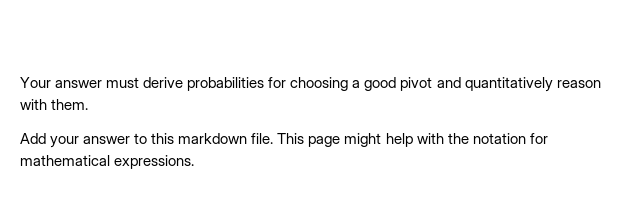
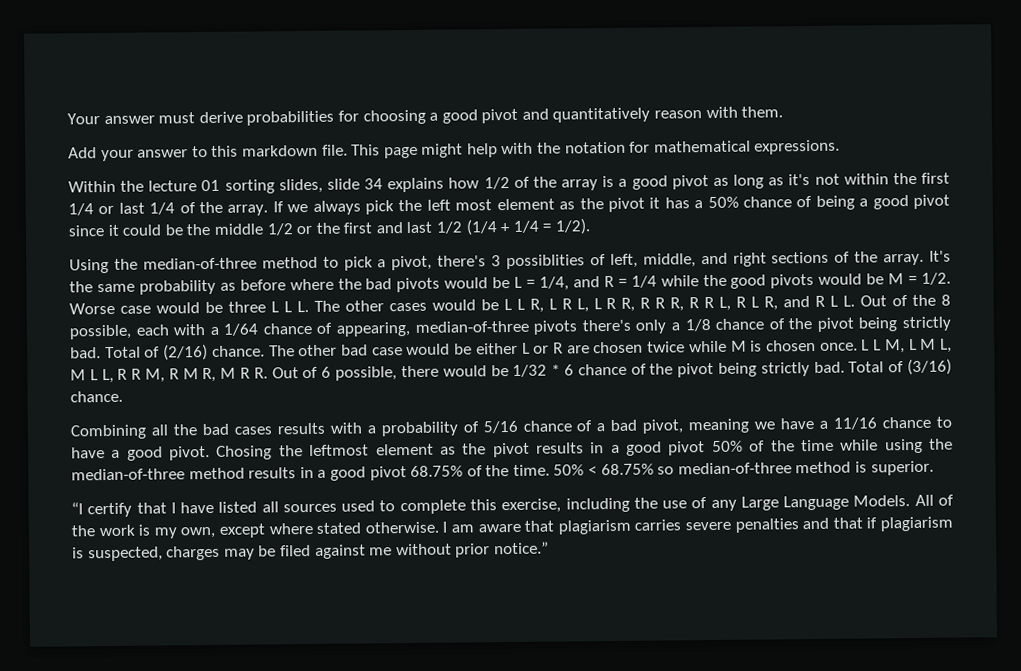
+ Within the lecture 01 sorting slides, slide 34 explains how 1/2 of the array is a good pivot as long as it's not within the first 1/4 or last 1/4 of the array. If we always pick the left most element as the pivot it has a 50% chance of being a good pivot since it could be the middle 1/2 or the first and last 1/2 (1/4 + 1/4 = 1/2).
+ Using the median-of-three method to pick a pivot, there's 3 possiblities of left, middle, and right sections of the array. It's the same probability as before where the bad pivots would be L = 1/4, and R = 1/4 while the good pivots would be M = 1/2. Worse case would be three L L L. The other cases would be L L R, L R L, L R R, R R R, R R L, R L R, and R L L. Out of the 8 possible, each with a 1/64 chance of appearing, median-of-three pivots there's only a 1/8 chance of the pivot being strictly bad. Total of (2/16) chance. The other bad case would be either L or R are chosen twice while M is chosen once. L L M, L M L, M L L, R R M, R M R, M R R. Out of 6 possible, there would be 1/32 * 6 chance of the pivot being strictly bad. Total of (3/16) chance.
+ Combining all the bad cases results with a probability of 5/16 chance of a bad pivot, meaning we have a 11/16 chance to have a good pivot. Chosing the leftmost element as the pivot results in a good pivot 50% of the time while using the median-of-three method results in a good pivot 68.75% of the time. 50% < 68.75% so median-of-three method is superior.
+ “I certify that I have listed all sources used to complete this exercise, including the use of any Large Language Models. All of the work is my own, except where stated otherwise. I am aware that plagiarism carries severe penalties and that if plagiarism is suspected, charges may be filed against me without prior notice.”

